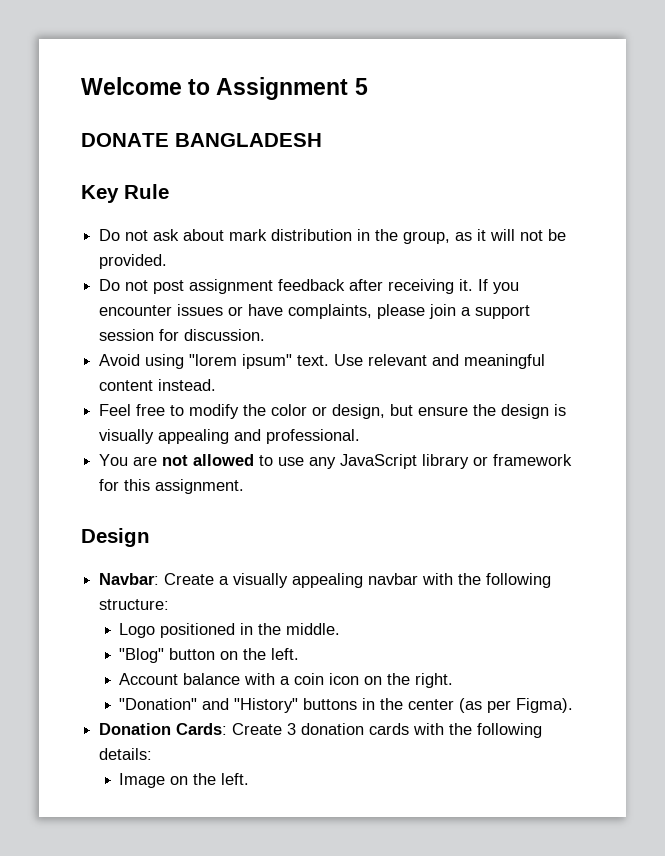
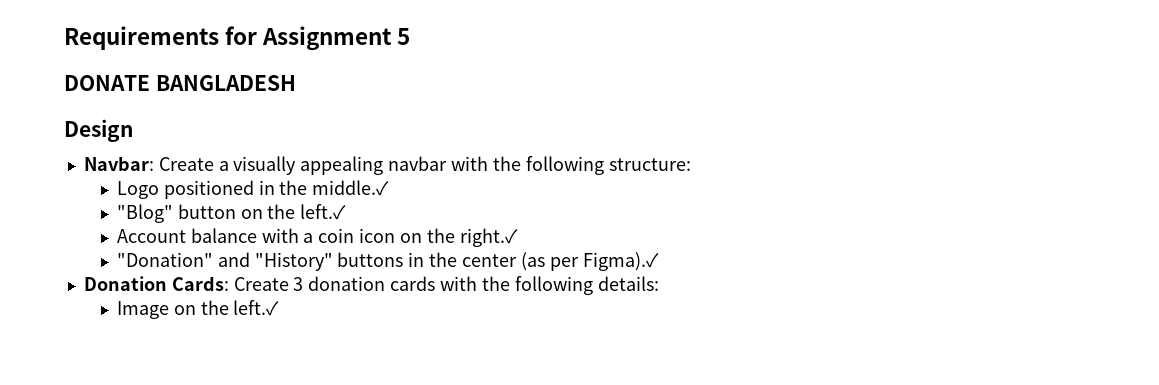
- Welcome to Assignment 5
+ Requirements for Assignment 5
- Key Rule
- Do not ask about mark distribution in the group, as it will not be provided.
- Do not post assignment feedback after receiving it. If you encounter issues or have complaints, please join a support session for discussion.
- Avoid using "lorem ipsum" text. Use relevant and meaningful content instead.
- Feel free to modify the color or design, but ensure the design is visually appealing and professional.
- You are not allowed to use any JavaScript library or framework for this assignment.
- Logo positioned in the middle.
+ Logo positioned in the middle.✓
- "Blog" button on the left.
+ "Blog" button on the left.✓
- Account balance with a coin icon on the right.
+ Account balance with a coin icon on the right.✓
- "Donation" and "History" buttons in the center (as per Figma).
+ "Donation" and "History" buttons in the center (as per Figma).✓
- Image on the left.
+ Image on the left.✓

